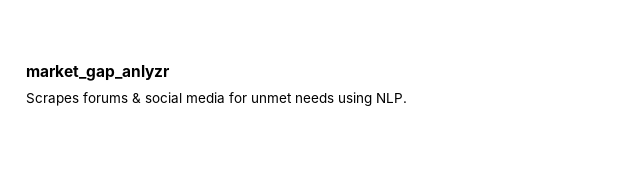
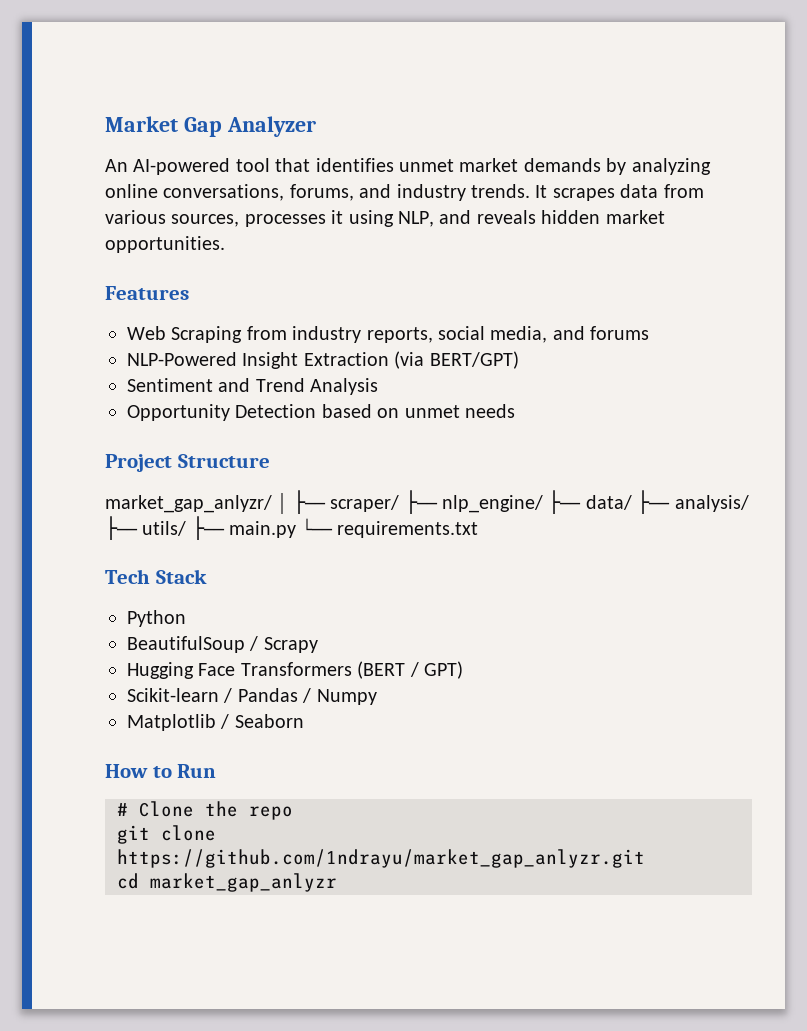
- market_gap_anlyzr
- Scrapes forums & social media for unmet needs using NLP.
+ Market Gap Analyzer
+ An AI-powered tool that identifies unmet market demands by analyzing online conversations, forums, and industry trends. It scrapes data from various sources, processes it using NLP, and reveals hidden market opportunities.
+ Features
+ Web Scraping from industry reports, social media, and forums
+ NLP-Powered Insight Extraction (via BERT/GPT)
+ Sentiment and Trend Analysis
+ Opportunity Detection based on unmet needs
+ Project Structure
+ market_gap_anlyzr/ │ ├── scraper/ ├── nlp_engine/ ├── data/ ├── analysis/ ├── utils/ ├── main.py └── requirements.txt
+ Tech Stack
+ Python
+ BeautifulSoup / Scrapy
+ Hugging Face Transformers (BERT / GPT)
+ Scikit-learn / Pandas / Numpy
+ Matplotlib / Seaborn
+ How to Run
+ # Clone the repo
+ git clone https://github.com/1ndrayu/market_gap_anlyzr.git
+ cd market_gap_anlyzr

